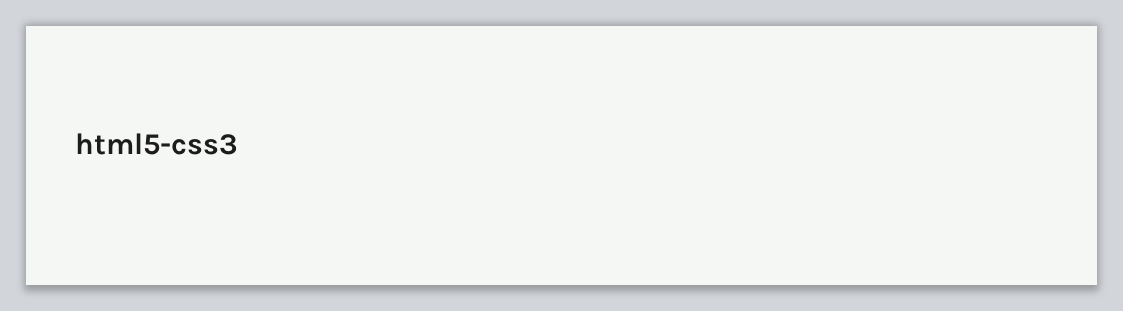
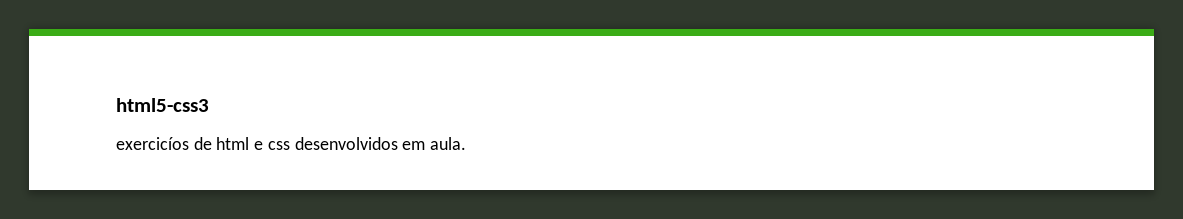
+ exercicíos de html e css desenvolvidos em aula.

